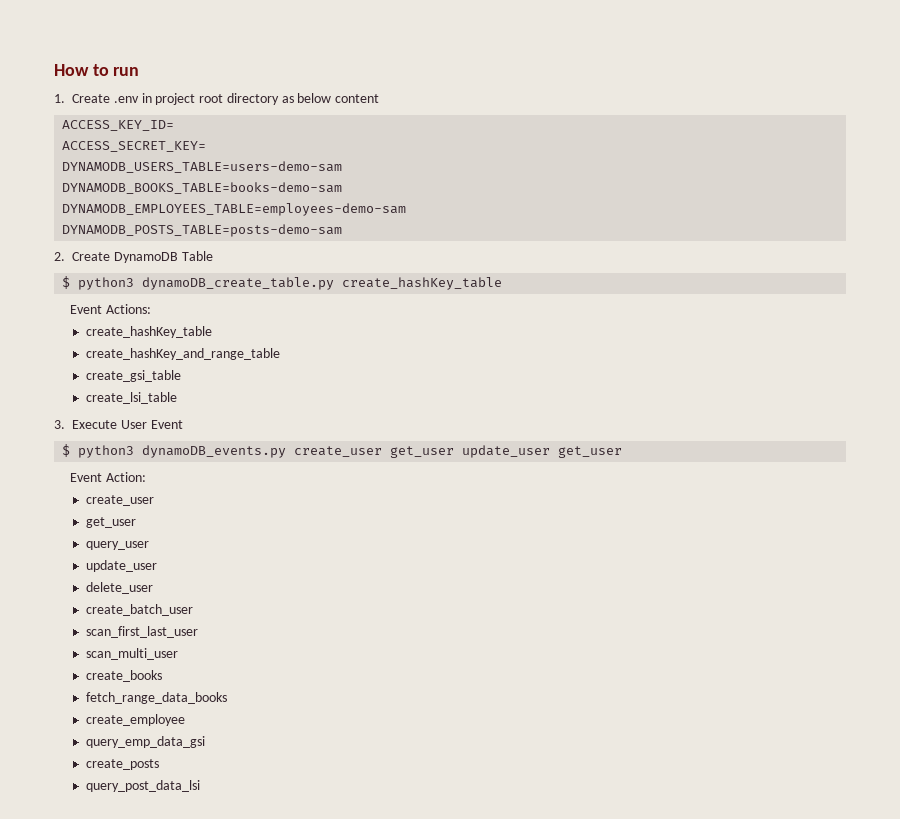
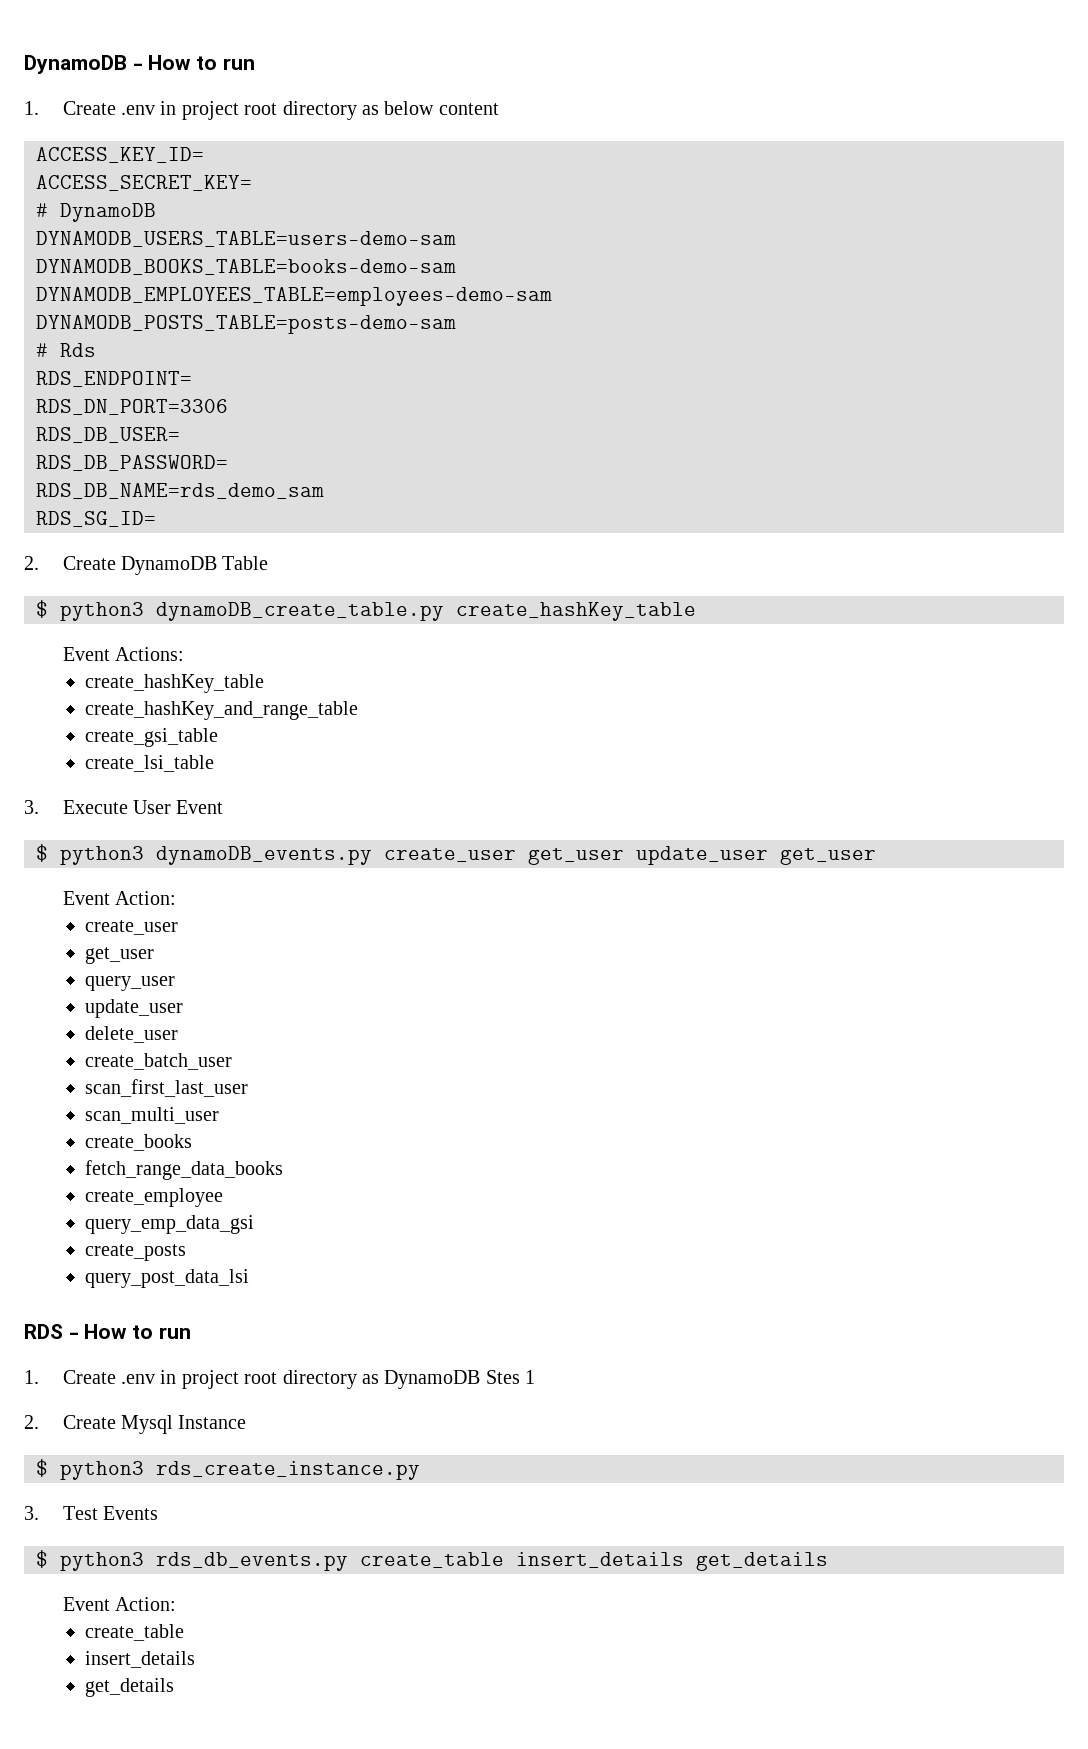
- How to run
+ DynamoDB - How to run
+ # DynamoDB
+ # Rds
+ RDS_ENDPOINT=
+ RDS_DN_PORT=3306
+ RDS_DB_USER=
+ RDS_DB_PASSWORD=
+ RDS_DB_NAME=rds_demo_sam
+ RDS_SG_ID=
+ RDS - How to run
+ 1. Create .env in project root directory as DynamoDB Stes 1
+ 2. Create Mysql Instance
+ $ python3 rds_create_instance.py
+ 3. Test Events
+ $ python3 rds_db_events.py create_table insert_details get_details
+ Event Action:
+ create_table
+ insert_details
+ get_details

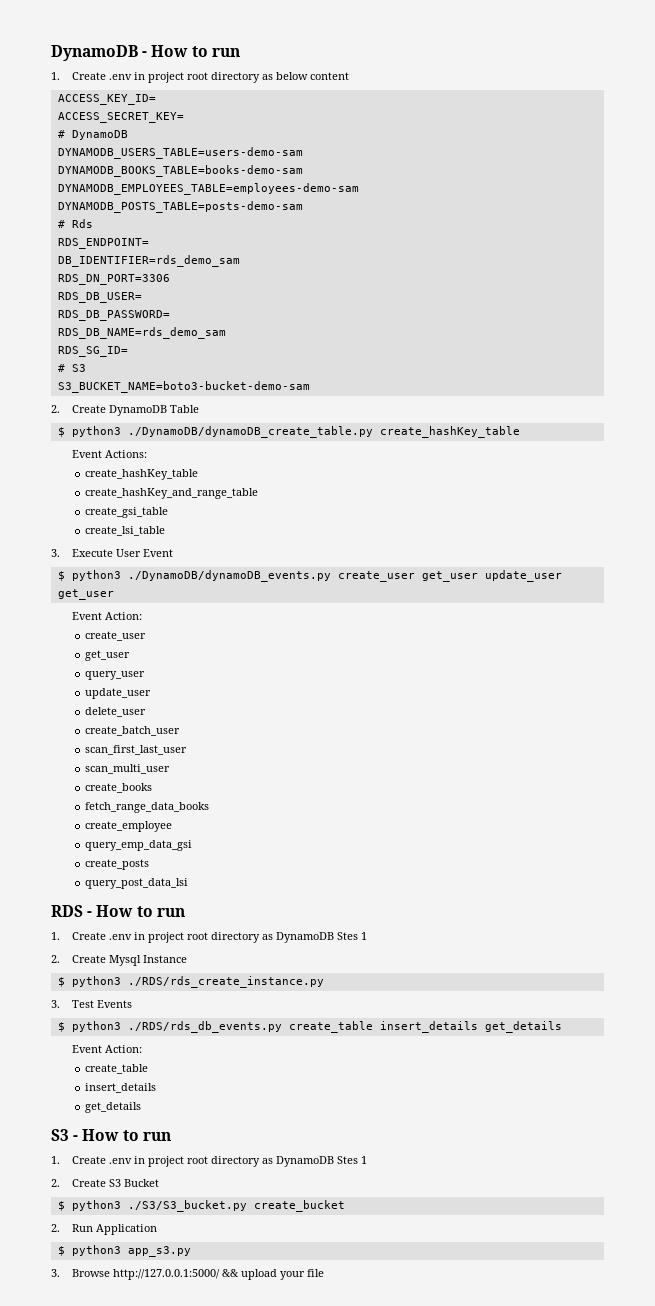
+ DB_IDENTIFIER=rds_demo_sam
+ # S3
+ S3_BUCKET_NAME=boto3-bucket-demo-sam
- $ python3 dynamoDB_create_table.py create_hashKey_table
+ $ python3 ./DynamoDB/dynamoDB_create_table.py create_hashKey_table
- $ python3 dynamoDB_events.py create_user get_user update_user get_user
+ $ python3 ./DynamoDB/dynamoDB_events.py create_user get_user update_user get_user
- $ python3 rds_create_instance.py
+ $ python3 ./RDS/rds_create_instance.py
- $ python3 rds_db_events.py create_table insert_details get_details
+ $ python3 ./RDS/rds_db_events.py create_table insert_details get_details
+ S3 - How to run
+ 1. Create .env in project root directory as DynamoDB Stes 1
+ 2. Create S3 Bucket
+ $ python3 ./S3/S3_bucket.py create_bucket
+ 2. Run Application
+ $ python3 app_s3.py
+ 3. Browse http://127.0.0.1:5000/ && upload your file

